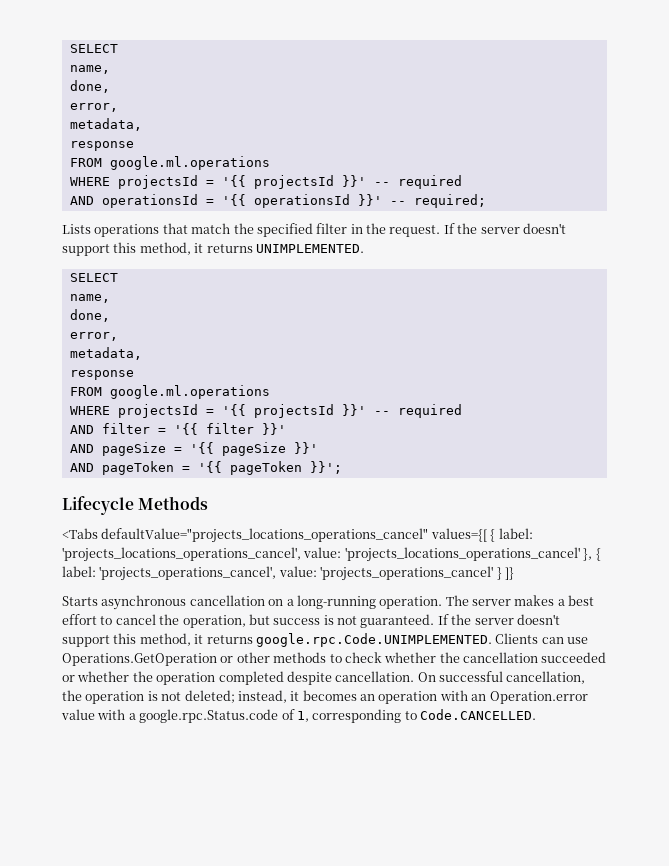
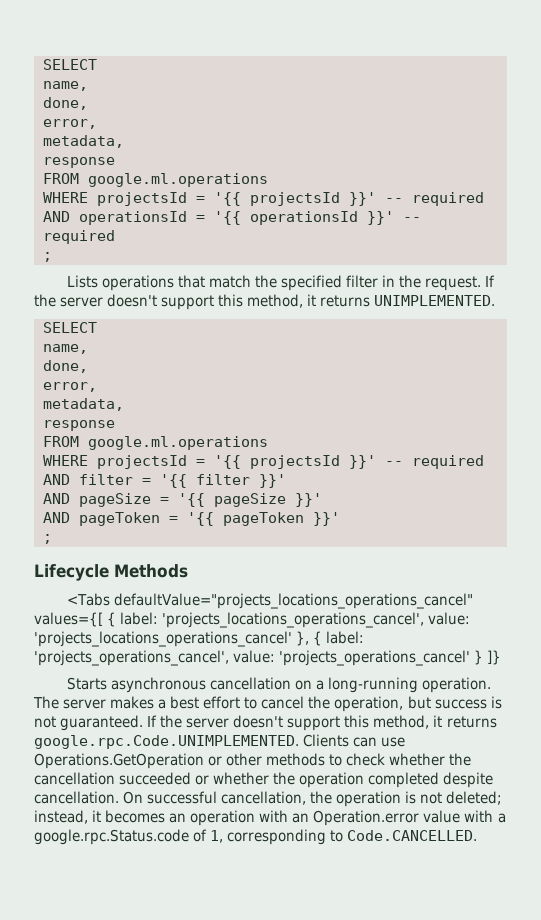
- AND operationsId = '{{ operationsId }}' -- required;
+ AND operationsId = '{{ operationsId }}' -- required
+ ;
- AND pageToken = '{{ pageToken }}';
+ AND pageToken = '{{ pageToken }}'
+ ;

